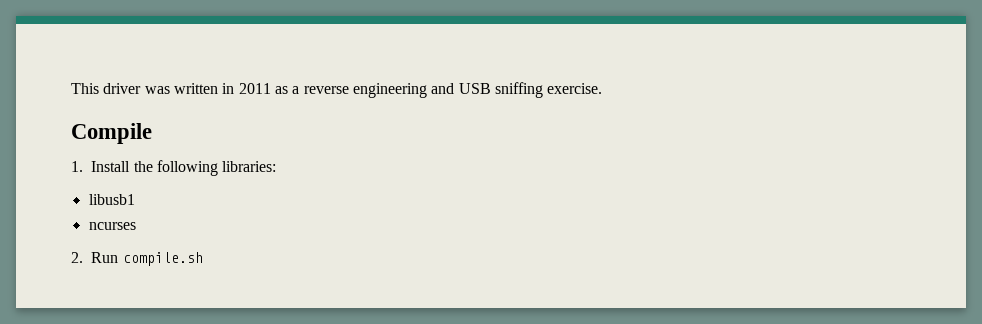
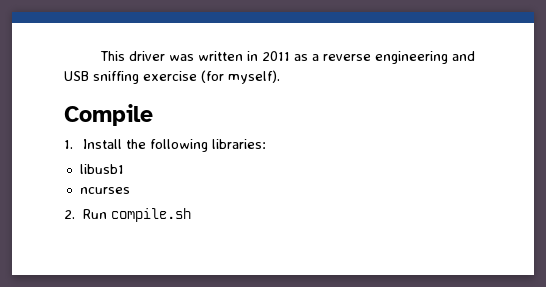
- This driver was written in 2011 as a reverse engineering and USB sniffing exercise.
+ This driver was written in 2011 as a reverse engineering and USB sniffing exercise (for myself).

